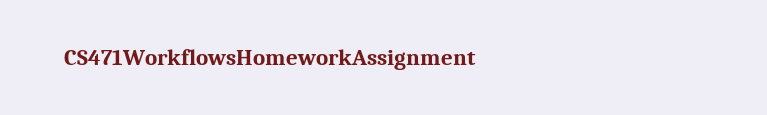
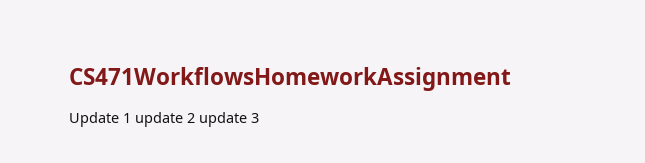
+ Update 1 update 2 update 3

